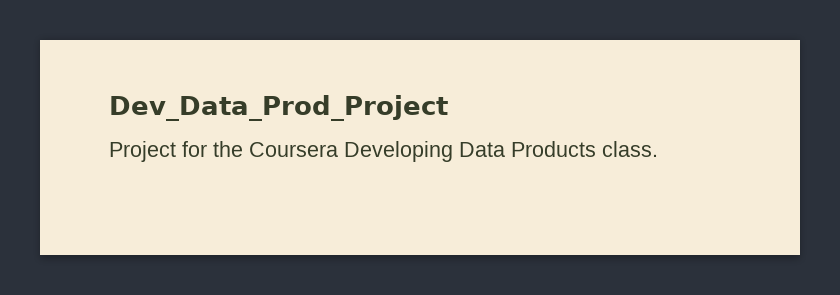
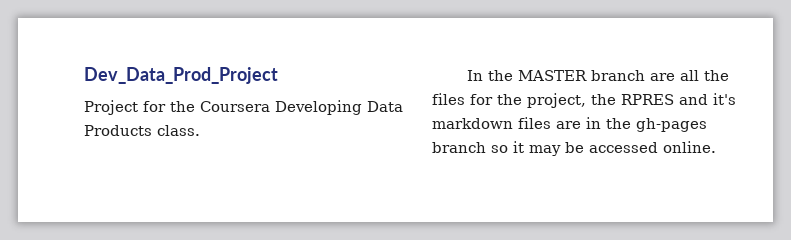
+ In the MASTER branch are all the files for the project, the RPRES and it's markdown files are in the gh-pages branch so it may be accessed online.

